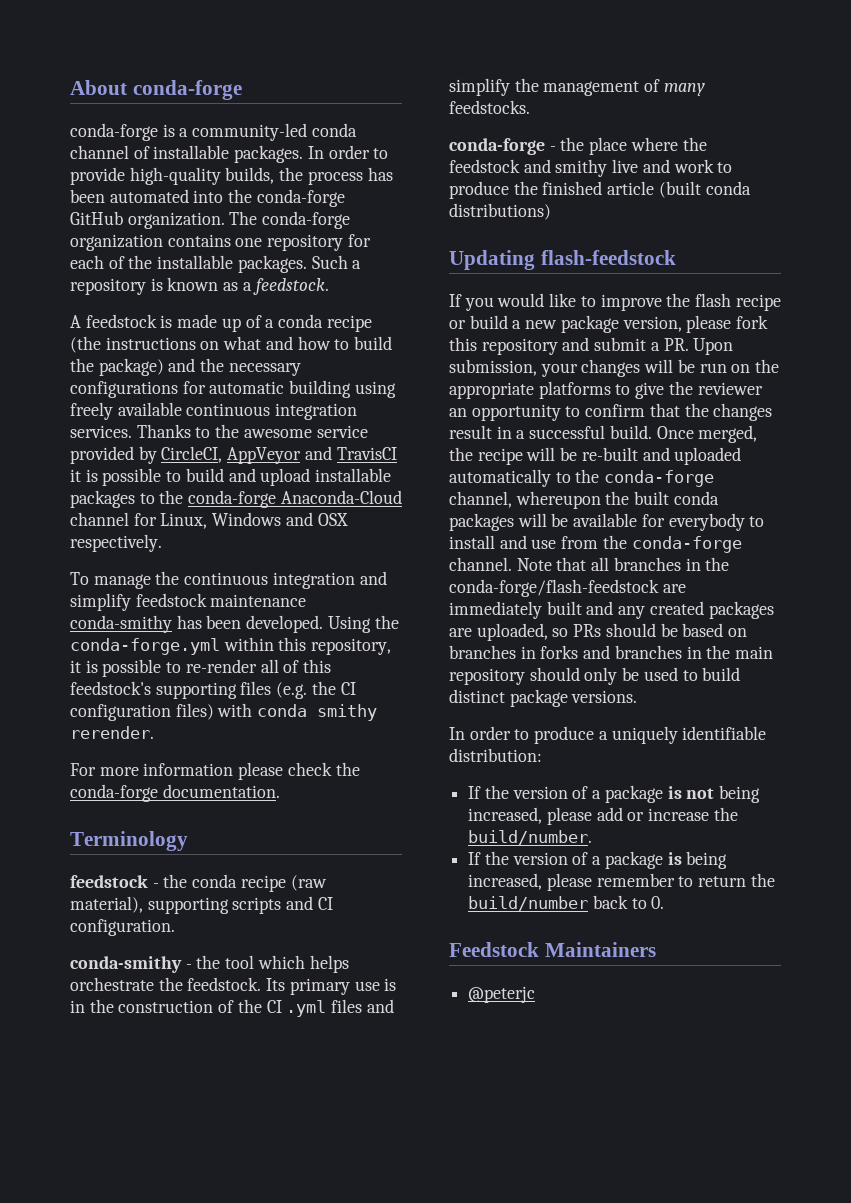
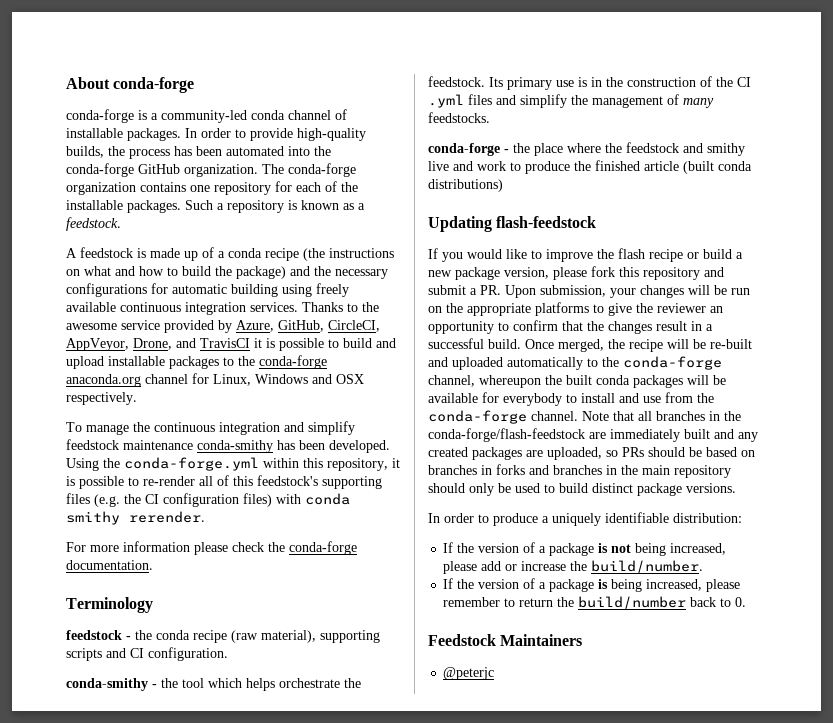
- Thanks to the awesome service provided by CircleCI, AppVeyor and TravisCI it is possible to build and upload installable packages to the conda-forge Anaconda-Cloud channel for Linux, Windows and OSX respectively.
+ Thanks to the awesome service provided by Azure, GitHub, CircleCI, AppVeyor, Drone, and TravisCI it is possible to build and upload installable packages to the conda-forge anaconda.org channel for Linux, Windows and OSX respectively.

